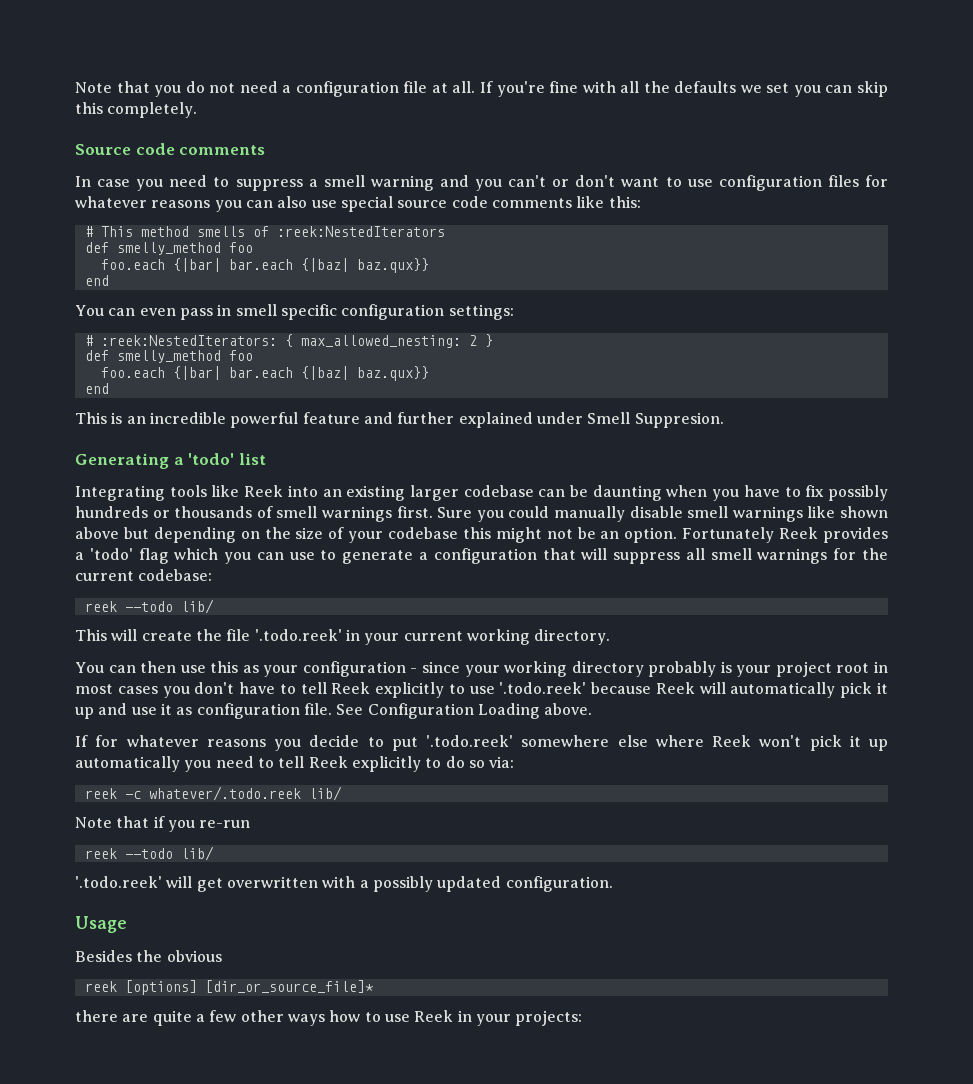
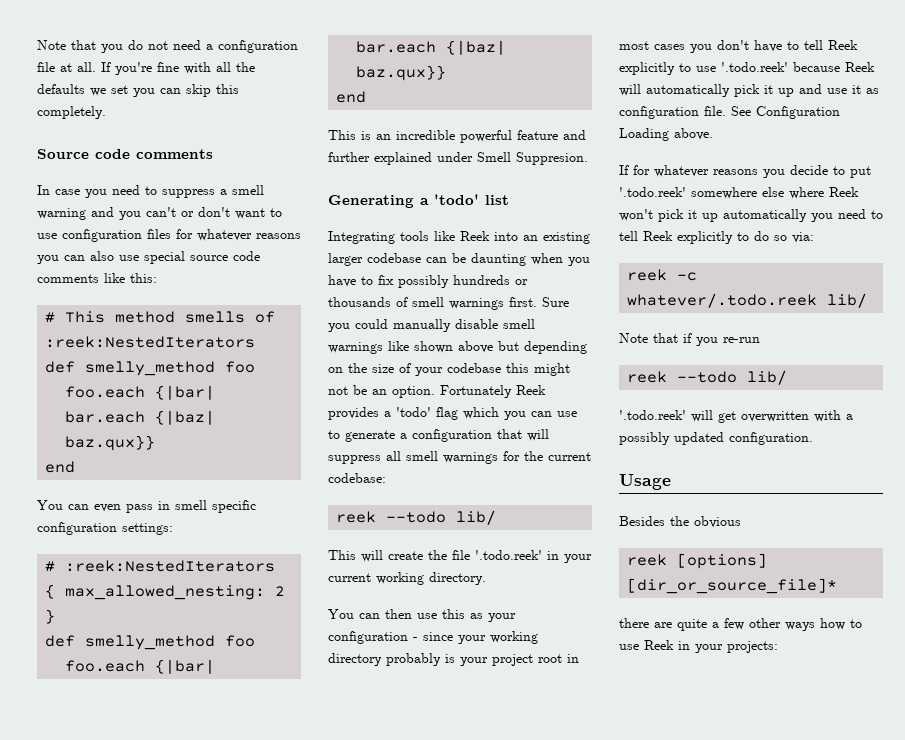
- # :reek:NestedIterators: { max_allowed_nesting: 2 }
+ # :reek:NestedIterators { max_allowed_nesting: 2 }

